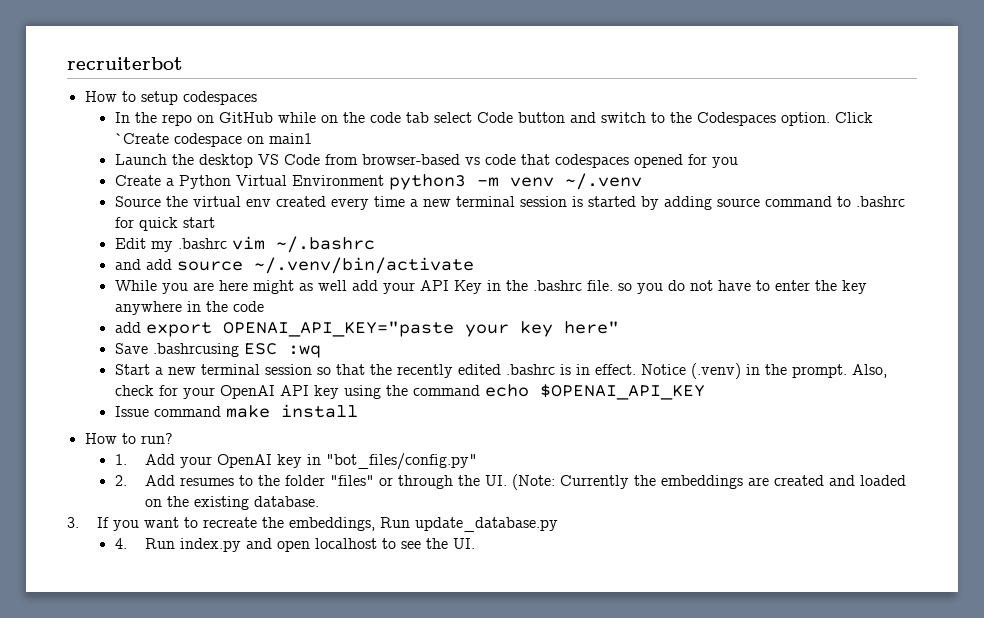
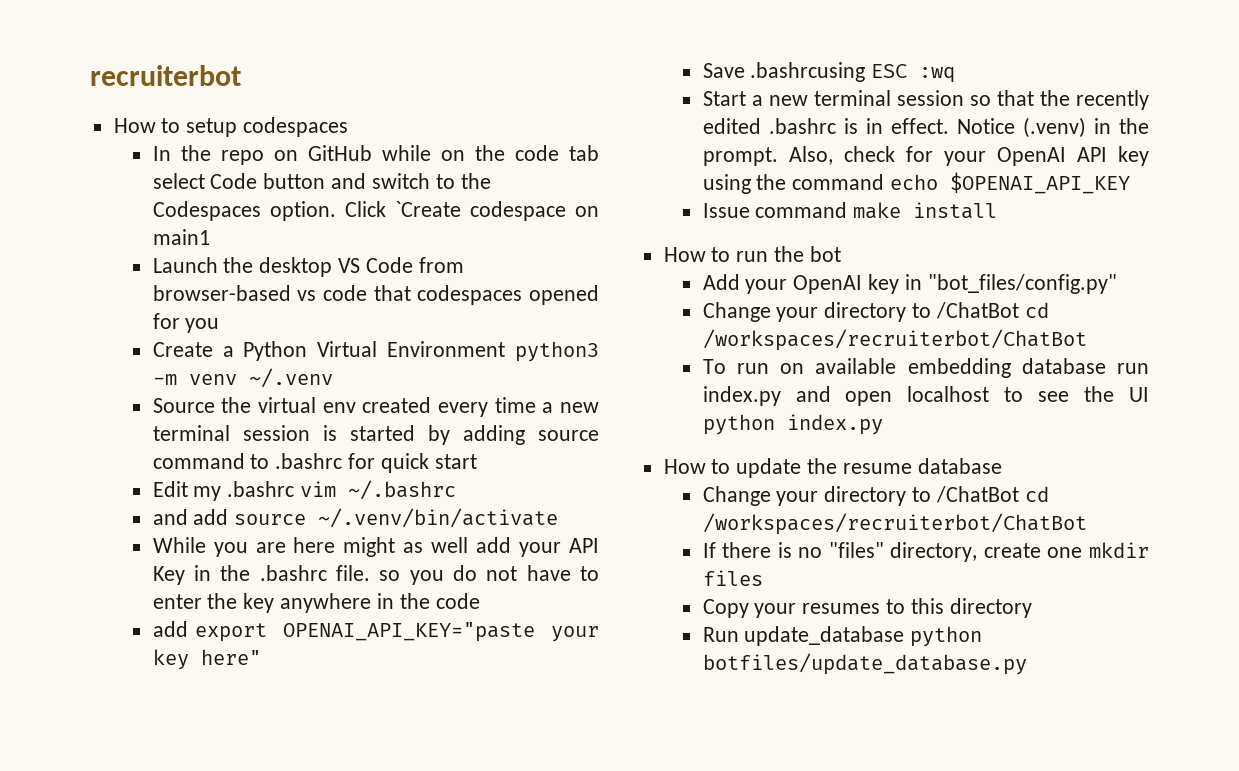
- How to run?
- 1. Add your OpenAI key in "bot_files/config.py"
- 2. Add resumes to the folder "files" or through the UI. (Note: Currently the embeddings are created and loaded on the existing database.
- 3. If you want to recreate the embeddings, Run update_database.py
- 4. Run index.py and open localhost to see the UI.
+ How to run the bot
+ Add your OpenAI key in "bot_files/config.py"
+ Change your directory to /ChatBot cd /workspaces/recruiterbot/ChatBot
+ To run on available embedding database run index.py and open localhost to see the UI python index.py
+ How to update the resume database
+ Change your directory to /ChatBot cd /workspaces/recruiterbot/ChatBot
+ If there is no "files" directory, create one mkdir files
+ Copy your resumes to this directory
+ Run update_database python botfiles/update_database.py

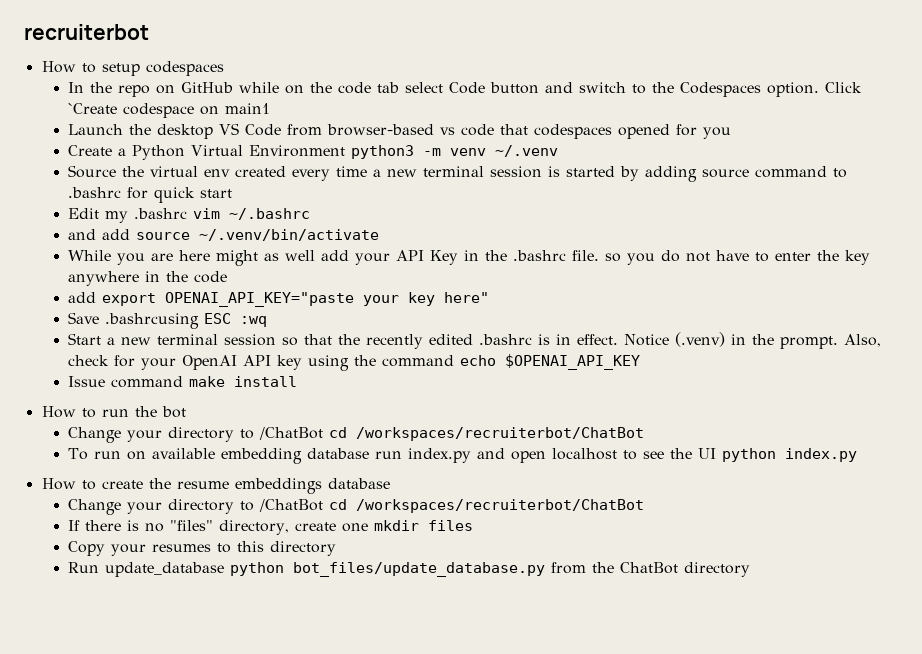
- Add your OpenAI key in "bot_files/config.py"
- How to update the resume database
+ How to create the resume embeddings database
- Run update_database python botfiles/update_database.py
+ Run update_database python bot_files/update_database.py from the ChatBot directory

